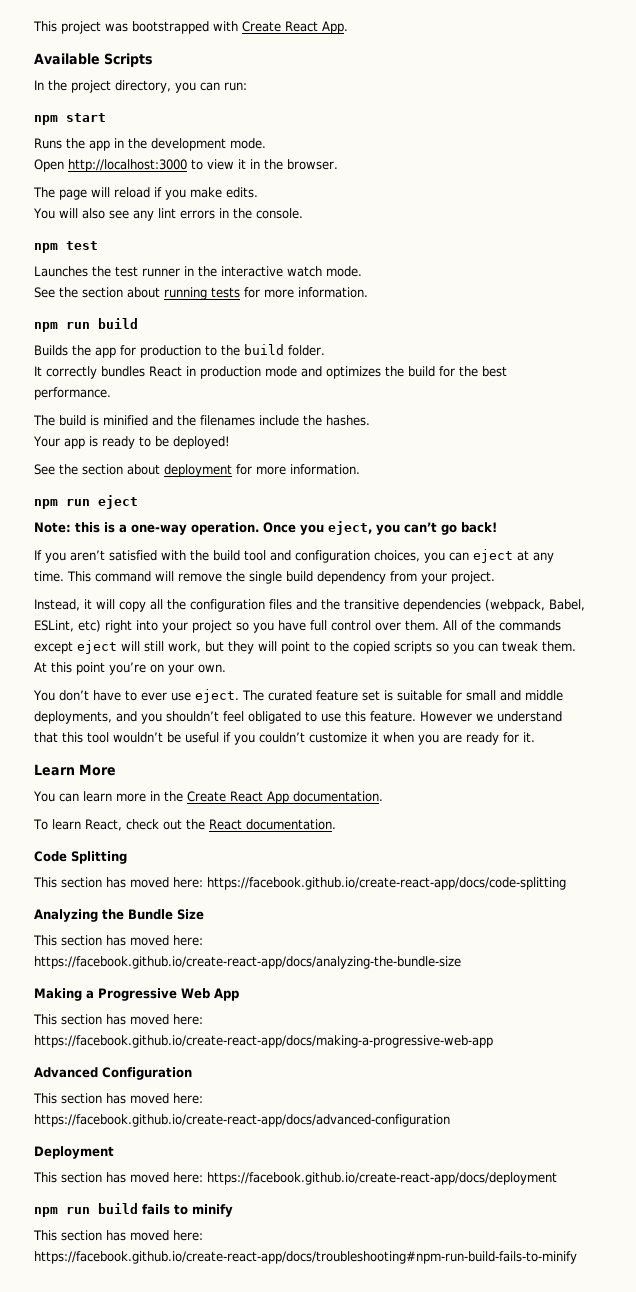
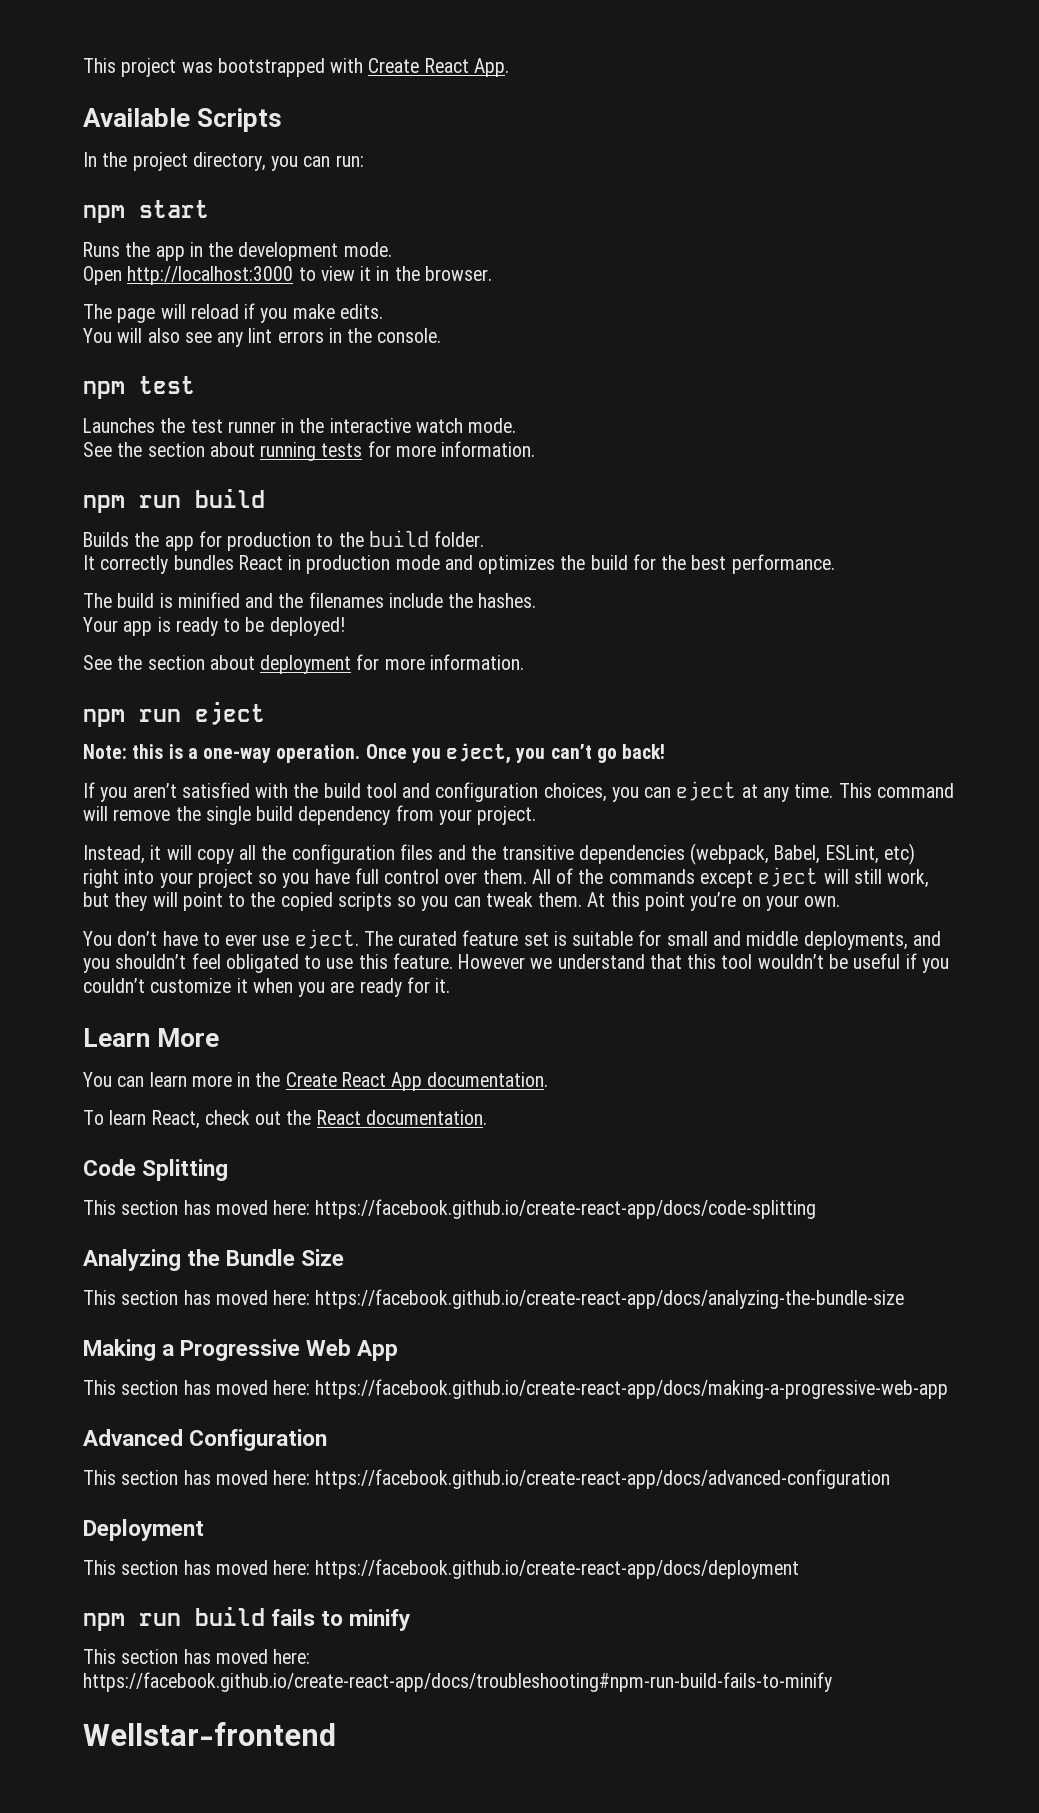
+ Wellstar-frontend

